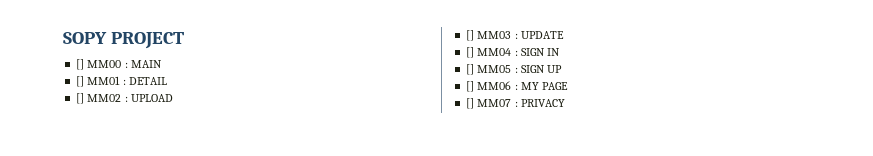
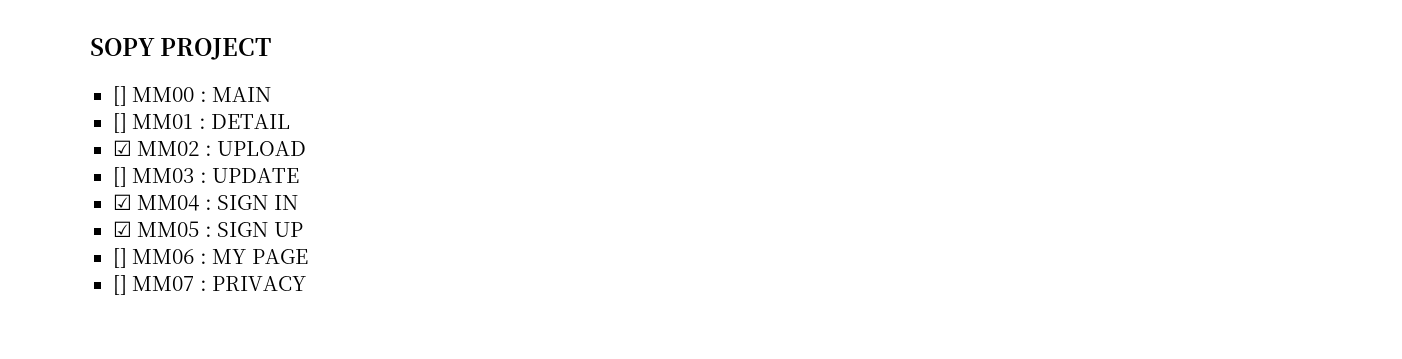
- [] MM02 : UPLOAD
+ ☑ MM02 : UPLOAD
- [] MM04 : SIGN IN
+ ☑ MM04 : SIGN IN
- [] MM05 : SIGN UP
+ ☑ MM05 : SIGN UP

